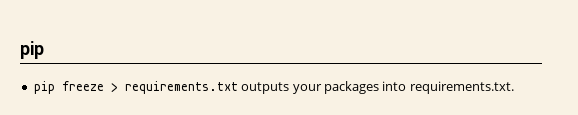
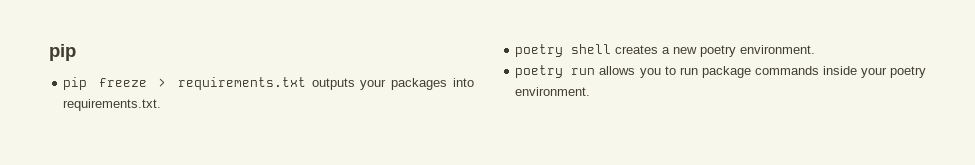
+ poetry shell creates a new poetry environment.
+ poetry run allows you to run package commands inside your poetry environment.

